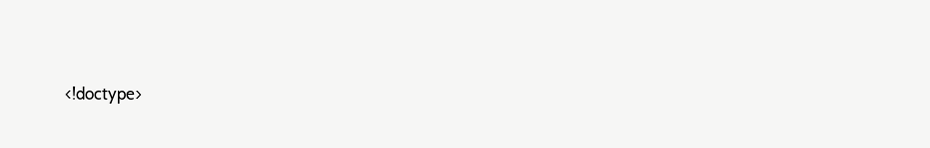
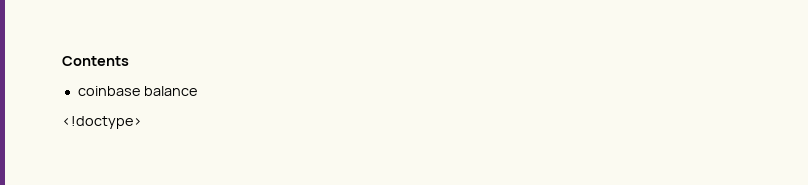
+ Contents
+ coinbase balance

